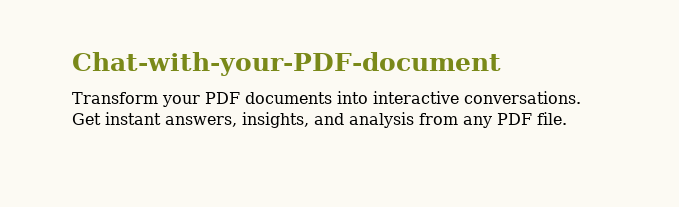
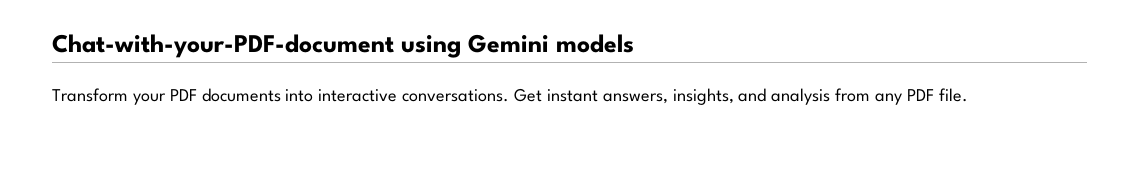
- Chat-with-your-PDF-document
+ Chat-with-your-PDF-document using Gemini models

